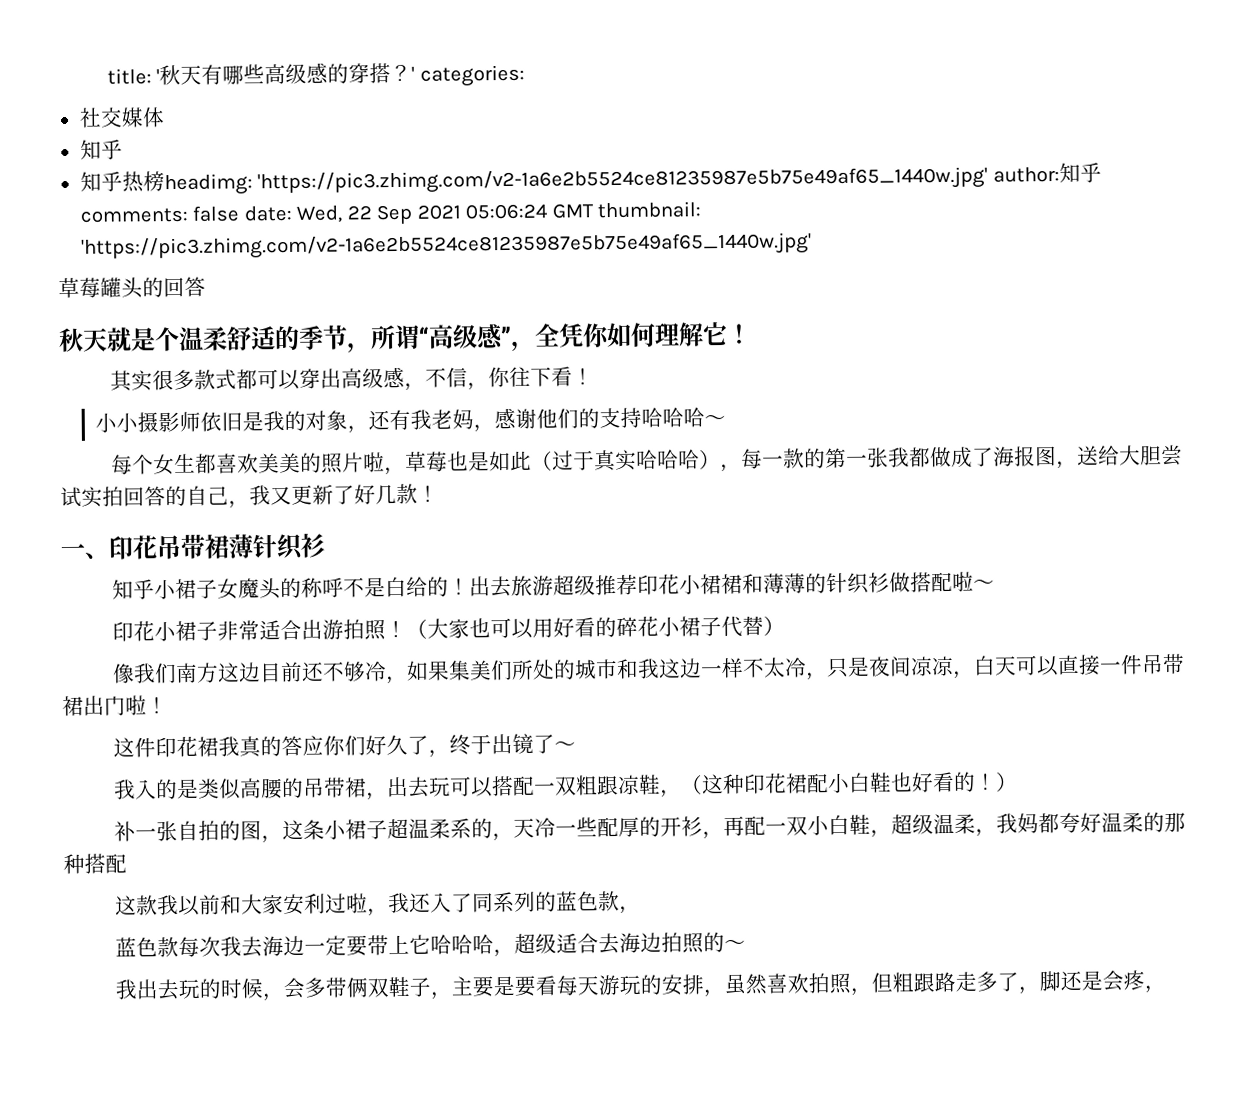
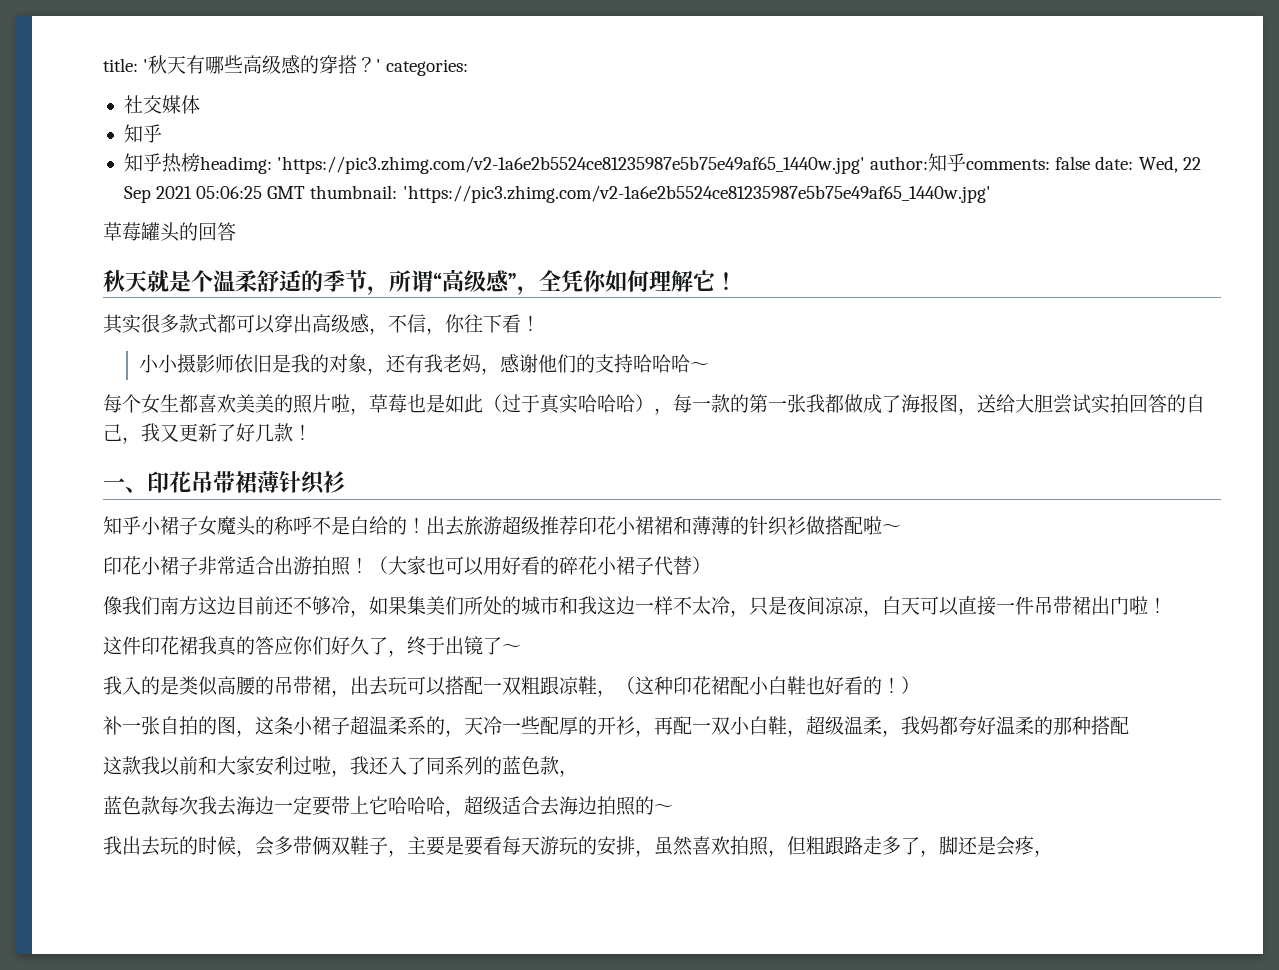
- 知乎热榜headimg: 'https://pic3.zhimg.com/v2-1a6e2b5524ce81235987e5b75e49af65_1440w.jpg' author:知乎comments: false date: Wed, 22 Sep 2021 05:06:24 GMT thumbnail: 'https://pic3.zhimg.com/v2-1a6e2b5524ce81235987e5b75e49af65_1440w.jpg'
+ 知乎热榜headimg: 'https://pic3.zhimg.com/v2-1a6e2b5524ce81235987e5b75e49af65_1440w.jpg' author:知乎comments: false date: Wed, 22 Sep 2021 05:06:25 GMT thumbnail: 'https://pic3.zhimg.com/v2-1a6e2b5524ce81235987e5b75e49af65_1440w.jpg'

